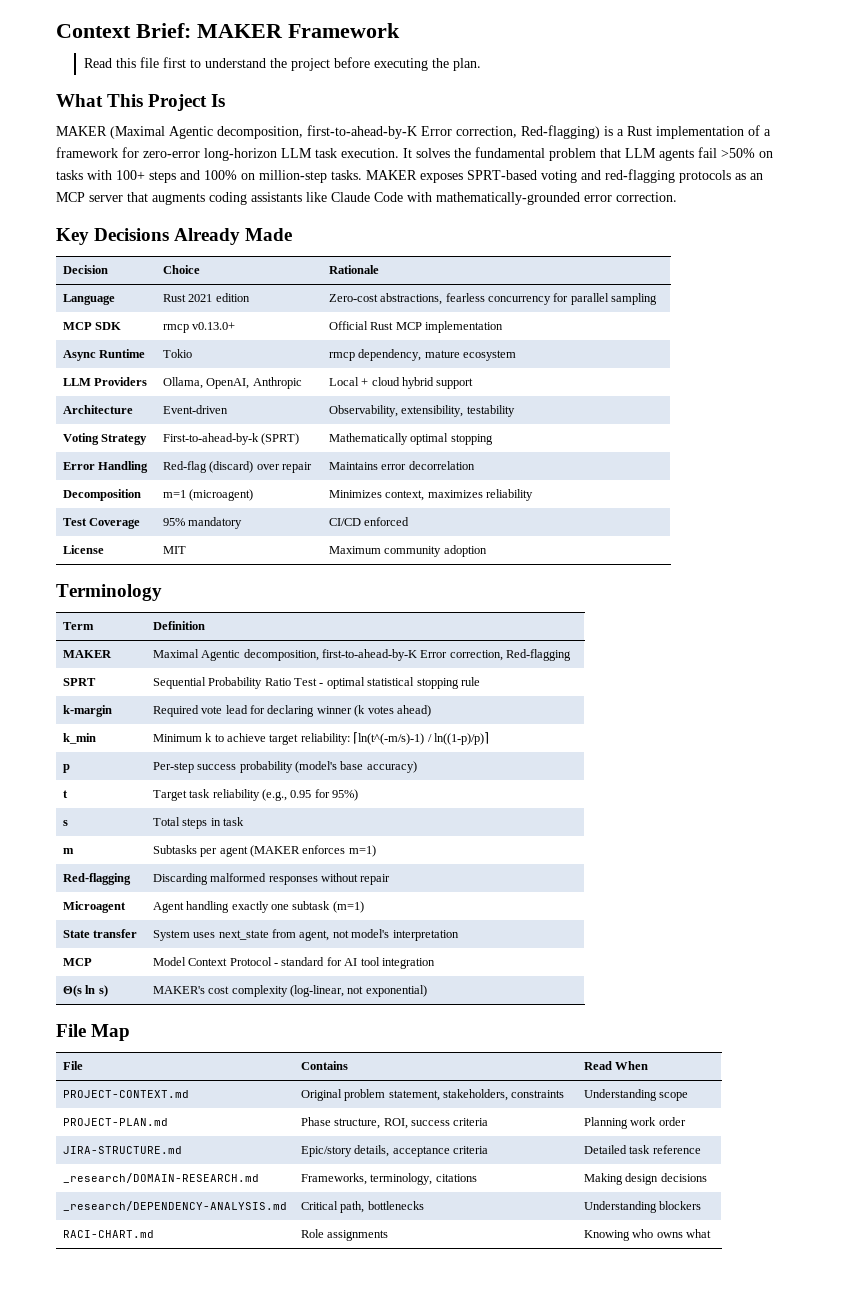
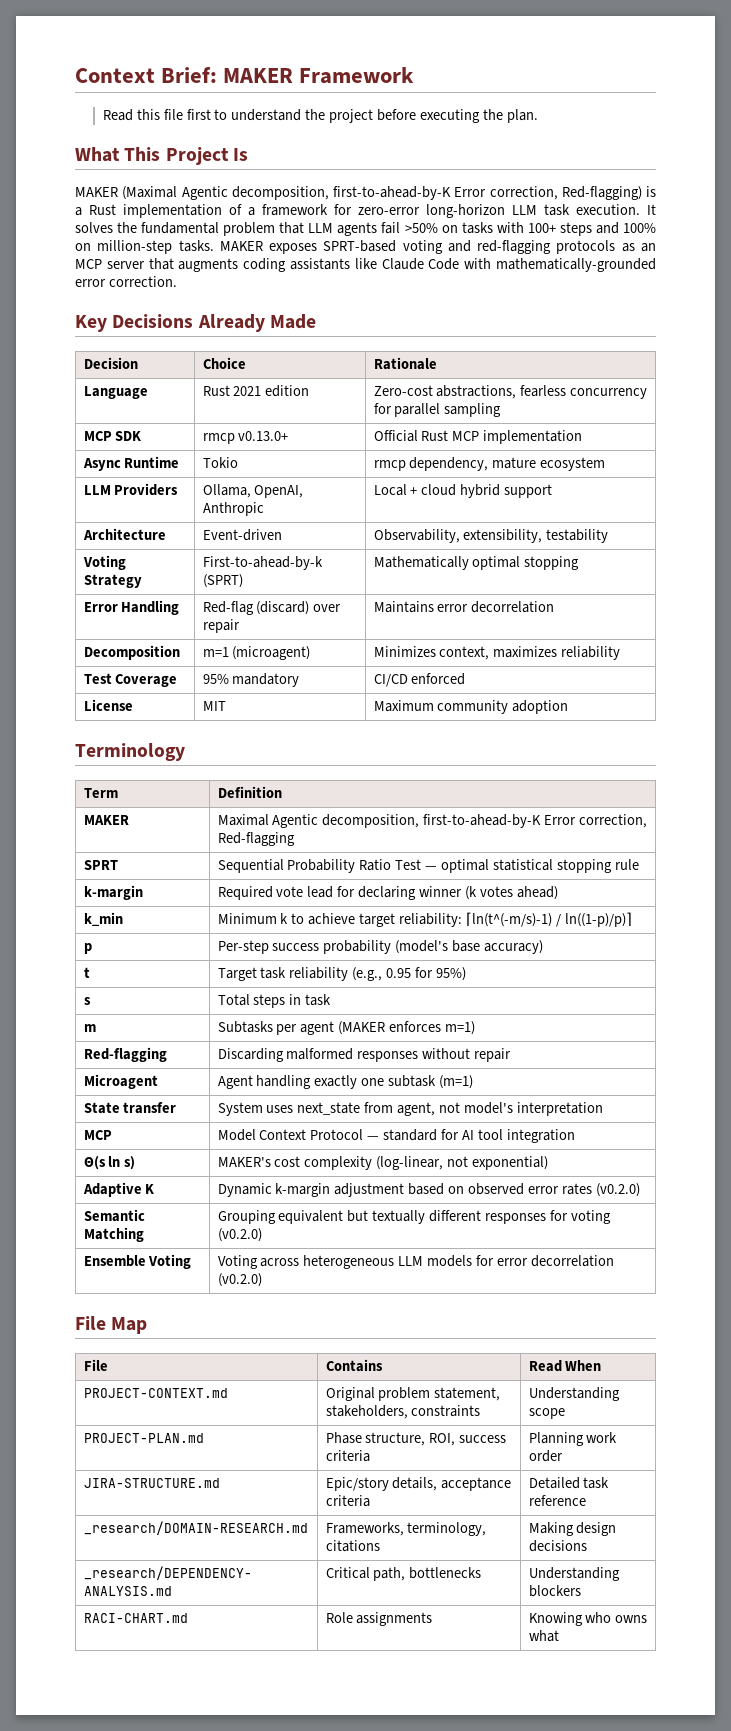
- SPRT | Sequential Probability Ratio Test - optimal statistical stopping rule
+ SPRT | Sequential Probability Ratio Test — optimal statistical stopping rule
- MCP | Model Context Protocol - standard for AI tool integration
+ MCP | Model Context Protocol — standard for AI tool integration
+ Adaptive K | Dynamic k-margin adjustment based on observed error rates (v0.2.0)
+ Semantic Matching | Grouping equivalent but textually different responses for voting (v0.2.0)
+ Ensemble Voting | Voting across heterogeneous LLM models for error decorrelation (v0.2.0)

